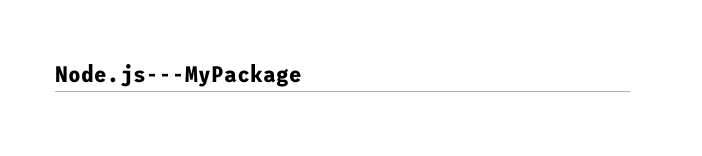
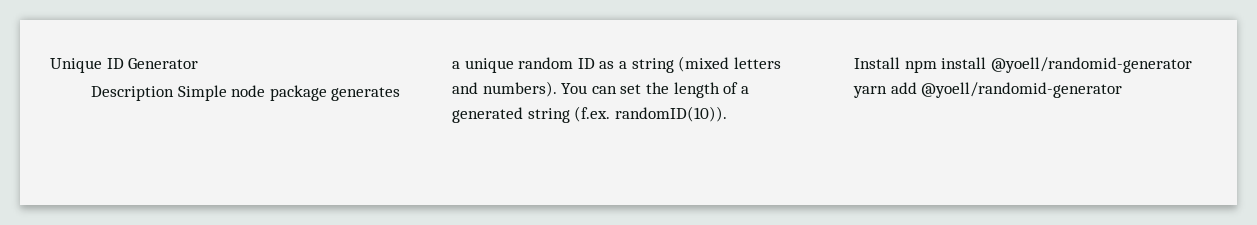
- Node.js---MyPackage
+ Unique ID Generator
+ Description Simple node package generates a unique random ID as a string (mixed letters and numbers). You can set the length of a generated string (f.ex. randomID(10)).
+ Install npm install @yoell/randomid-generator yarn add @yoell/randomid-generator

